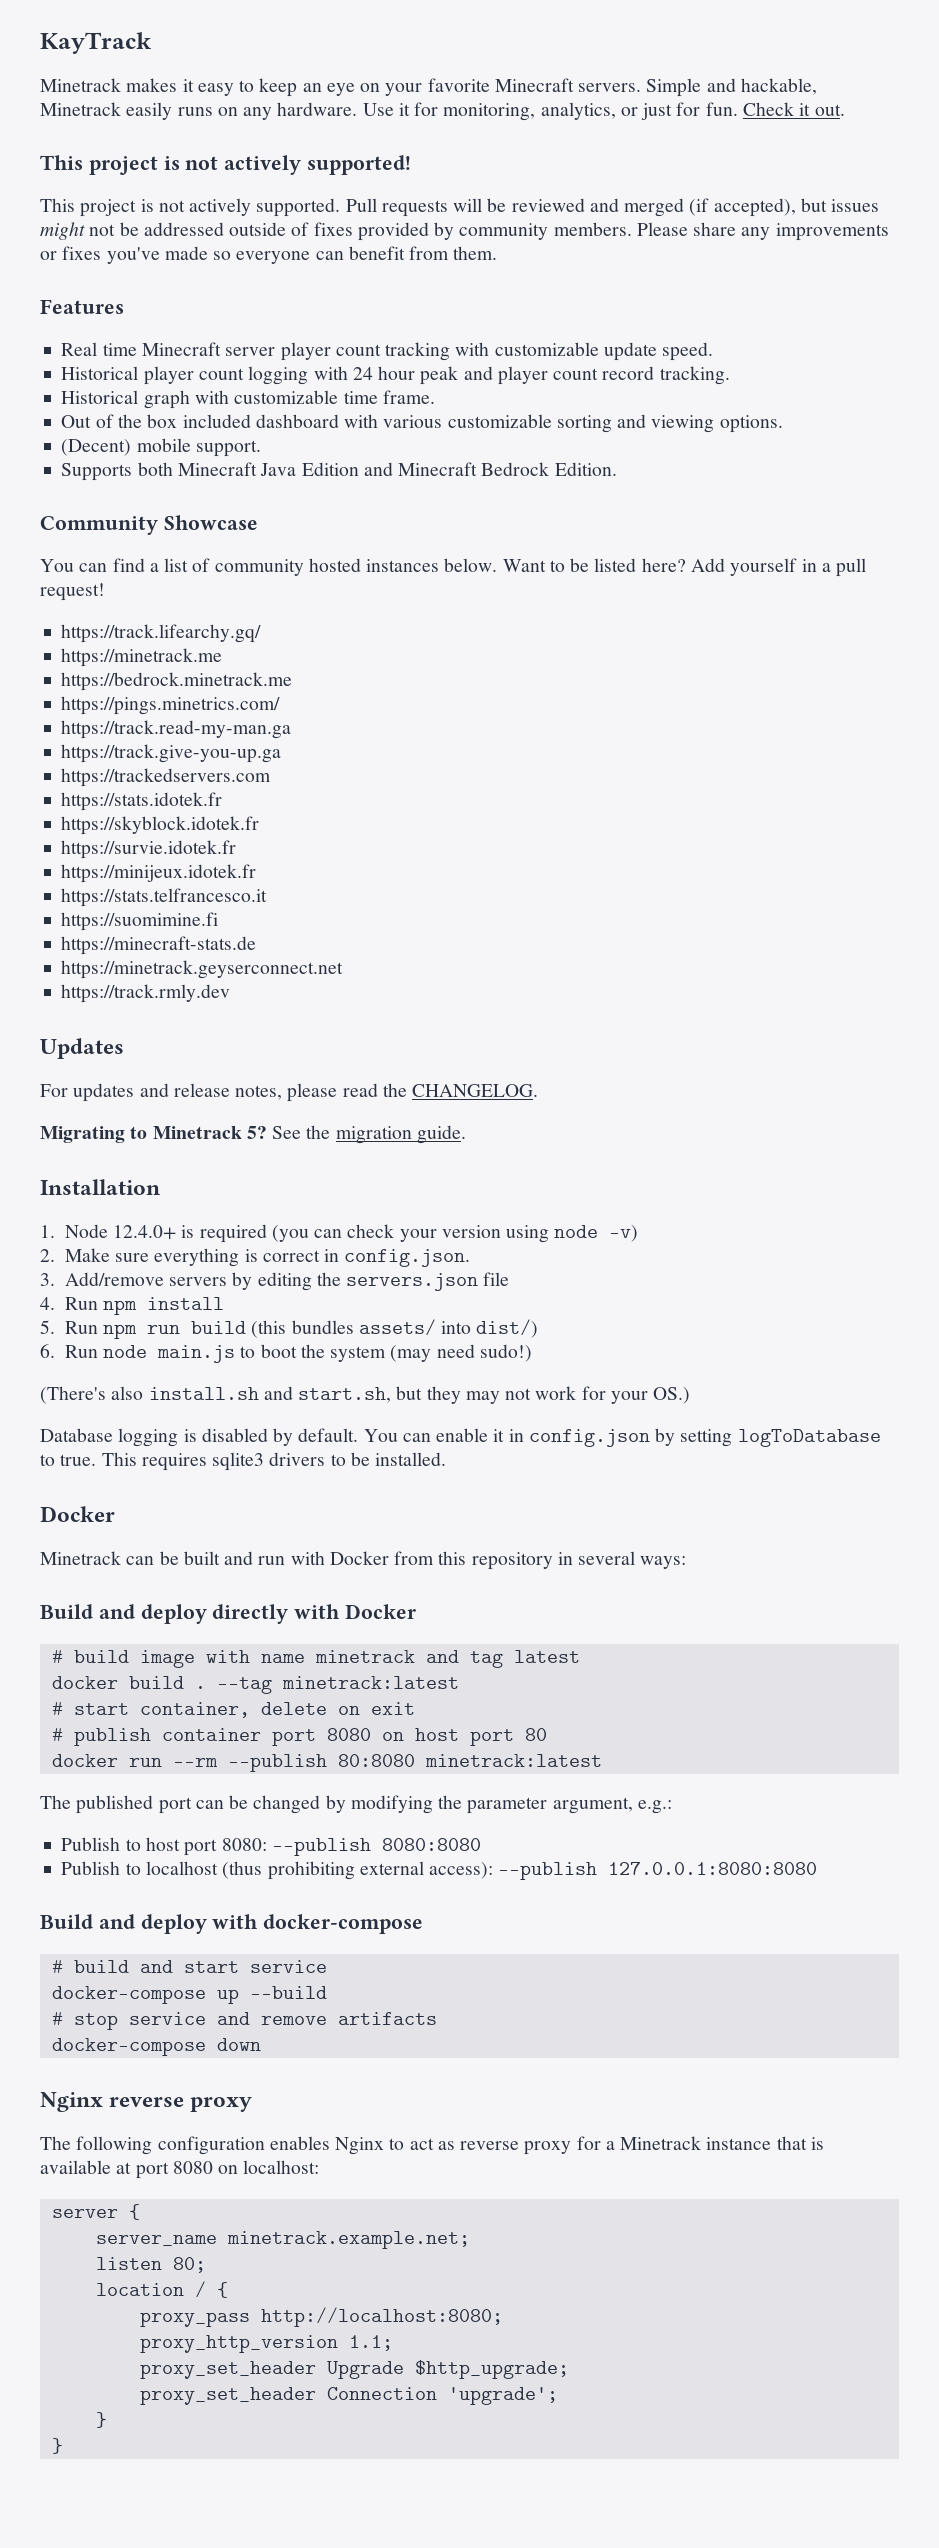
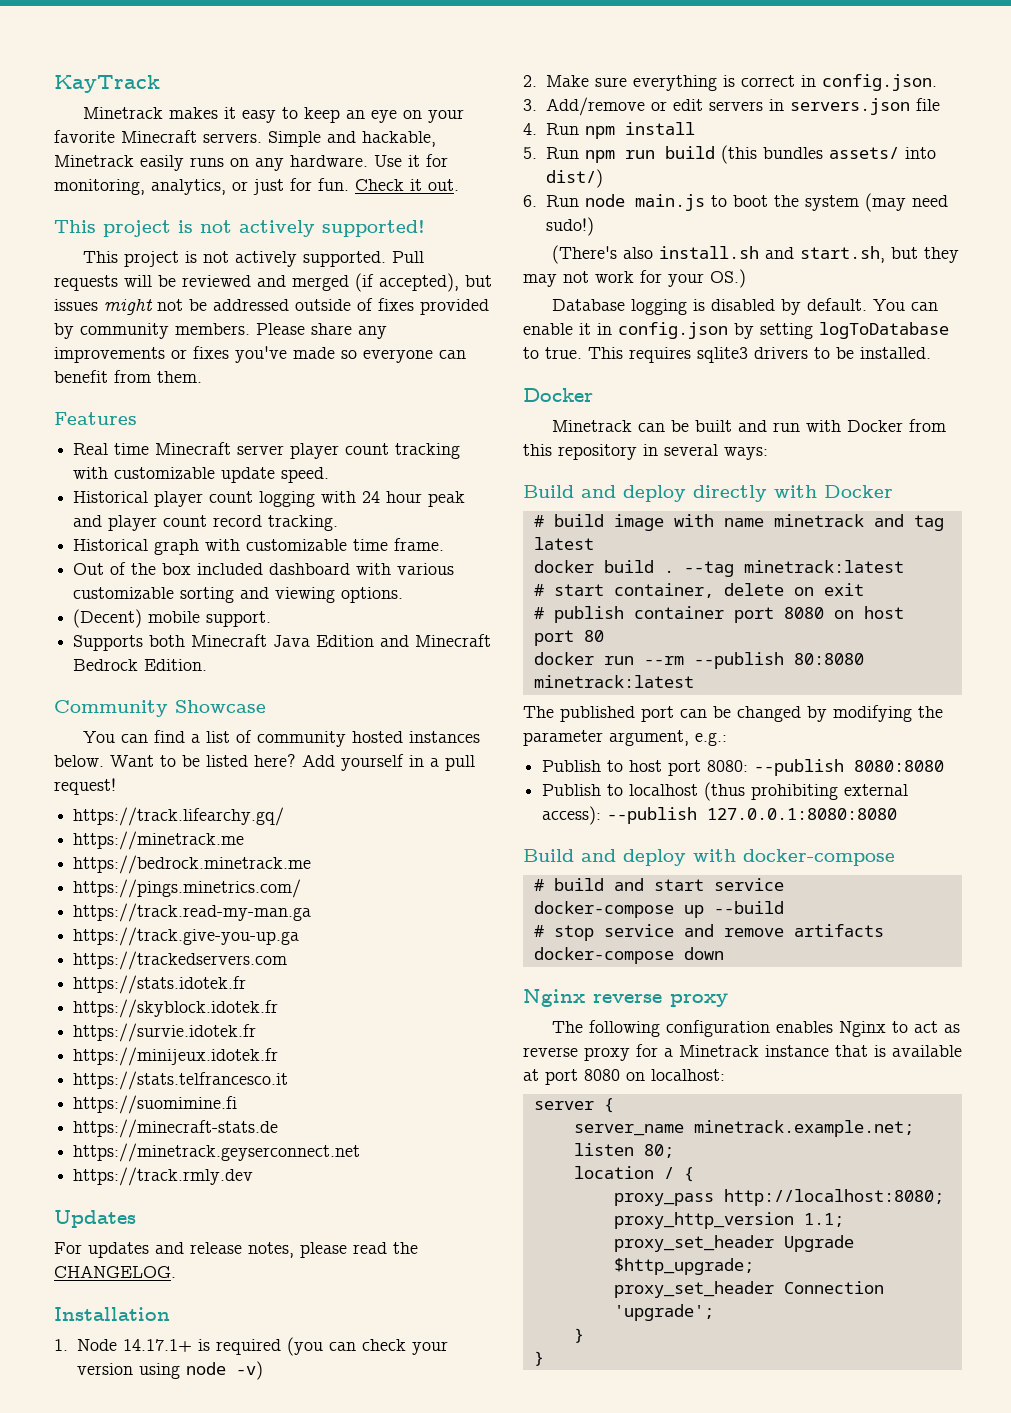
- Migrating to Minetrack 5? See the migration guide.
- 1. Node 12.4.0+ is required (you can check your version using node -v)
+ 1. Node 14.17.1+ is required (you can check your version using node -v)
- 3. Add/remove servers by editing the servers.json file
+ 3. Add/remove or edit servers in servers.json file

